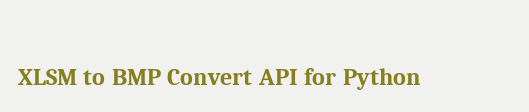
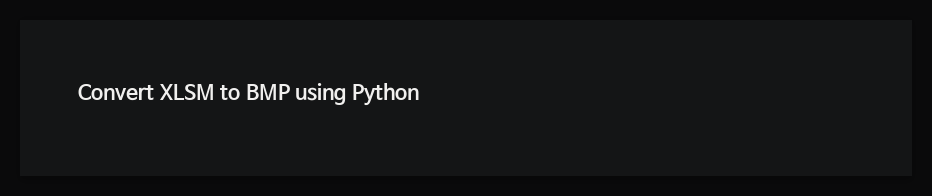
- XLSM to BMP Convert API for Python
+ Convert XLSM to BMP using Python

